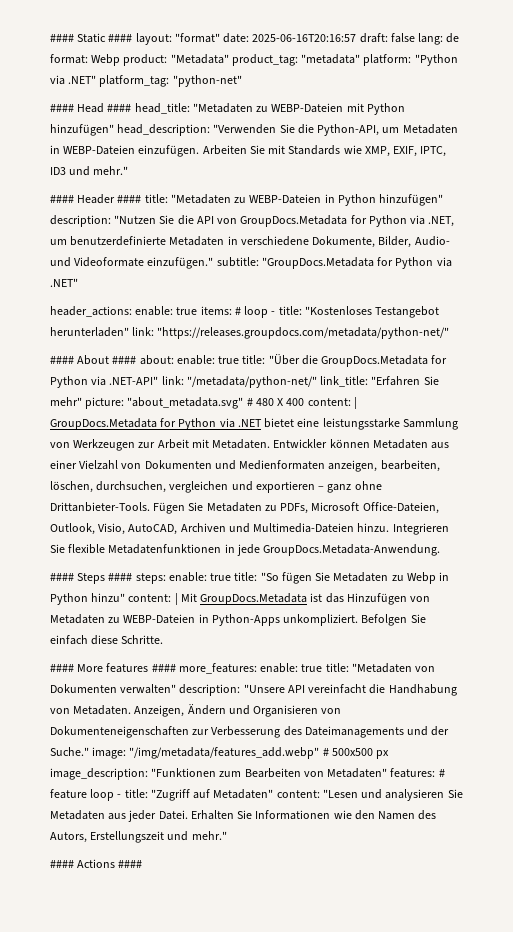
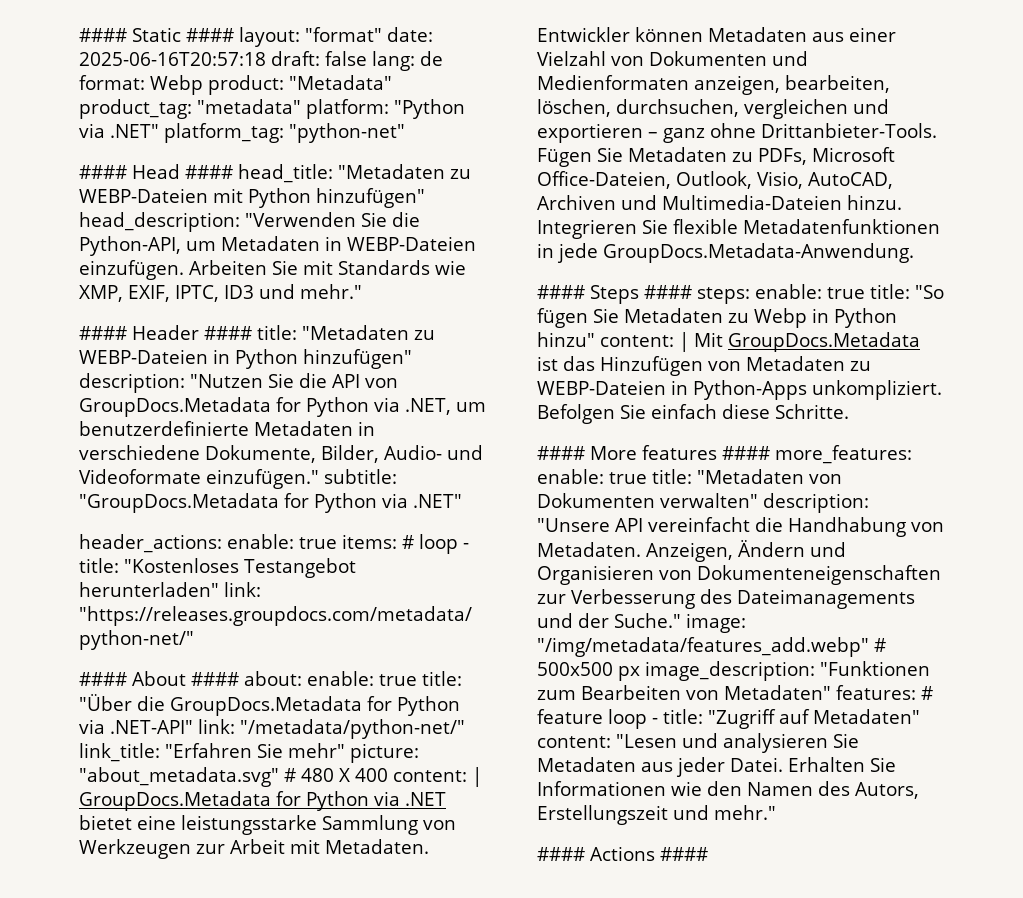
- #### Static #### layout: "format" date: 2025-06-16T20:16:57 draft: false lang: de format: Webp product: "Metadata" product_tag: "metadata" platform: "Python via .NET" platform_tag: "python-net"
+ #### Static #### layout: "format" date: 2025-06-16T20:57:18 draft: false lang: de format: Webp product: "Metadata" product_tag: "metadata" platform: "Python via .NET" platform_tag: "python-net"

